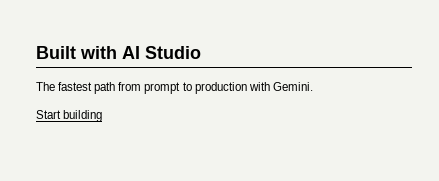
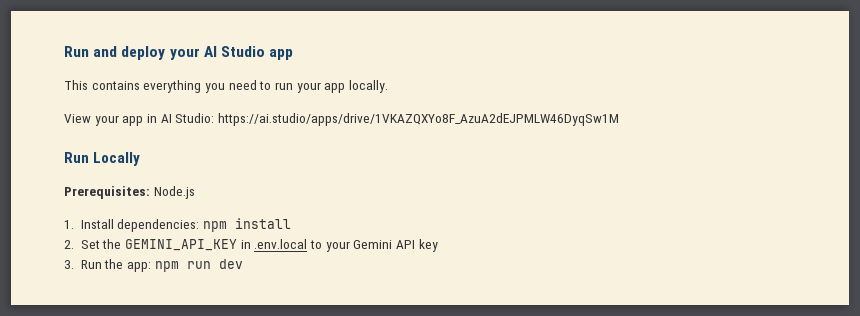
- Built with AI Studio
- The fastest path from prompt to production with Gemini.
- Start building
+ Run and deploy your AI Studio app
+ This contains everything you need to run your app locally.
+ View your app in AI Studio: https://ai.studio/apps/drive/1VKAZQXYo8F_AzuA2dEJPMLW46DyqSw1M
+ Run Locally
+ Prerequisites: Node.js
+ 1. Install dependencies: npm install
+ 2. Set the GEMINI_API_KEY in .env.local to your Gemini API key
+ 3. Run the app: npm run dev

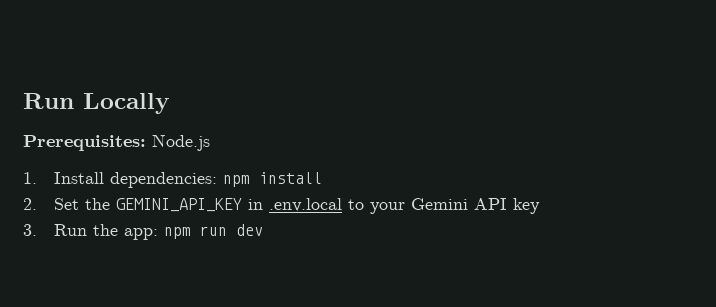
- Run and deploy your AI Studio app
- This contains everything you need to run your app locally.
- View your app in AI Studio: https://ai.studio/apps/drive/1VKAZQXYo8F_AzuA2dEJPMLW46DyqSw1M

